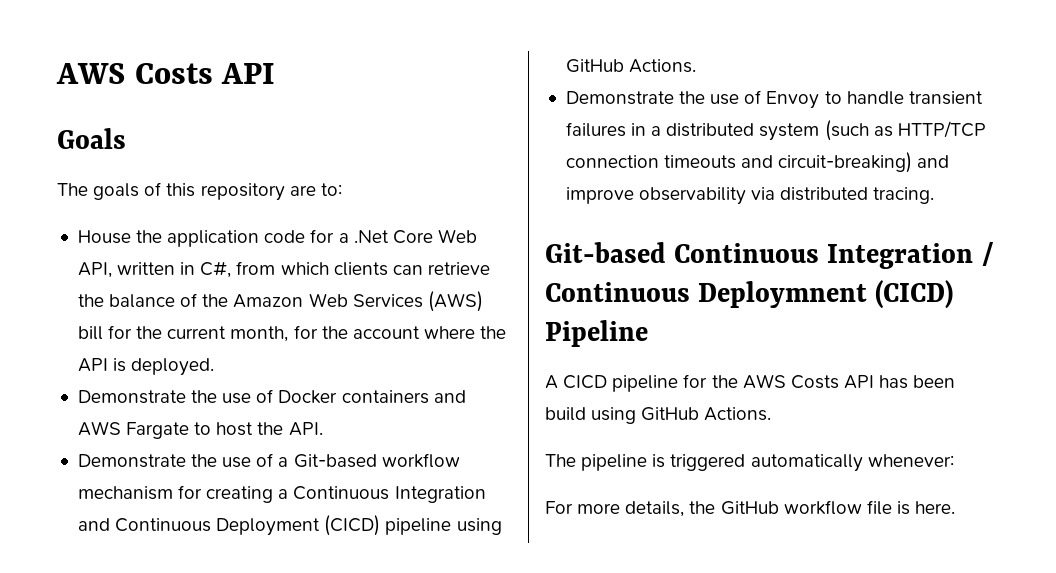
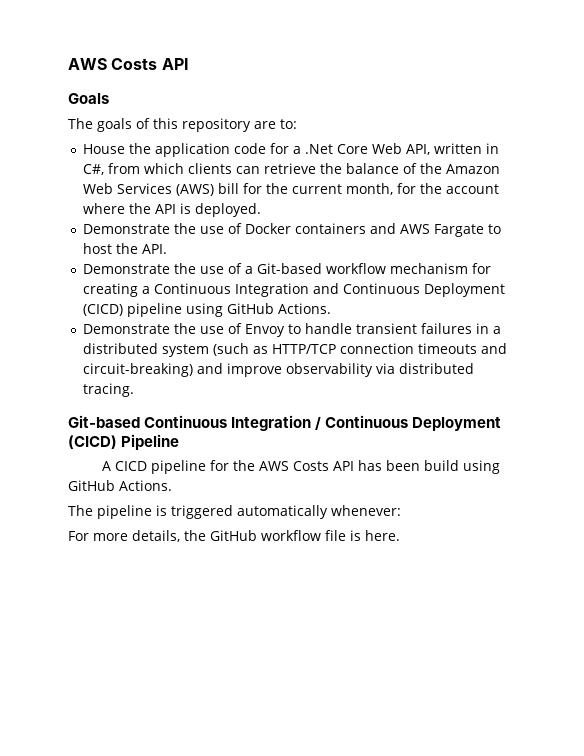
- Git-based Continuous Integration / Continuous Deploymnent (CICD) Pipeline
+ Git-based Continuous Integration / Continuous Deployment (CICD) Pipeline

